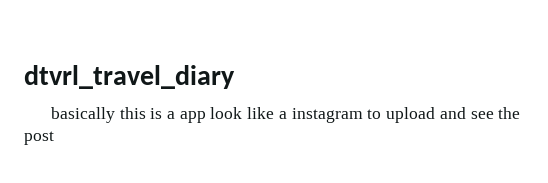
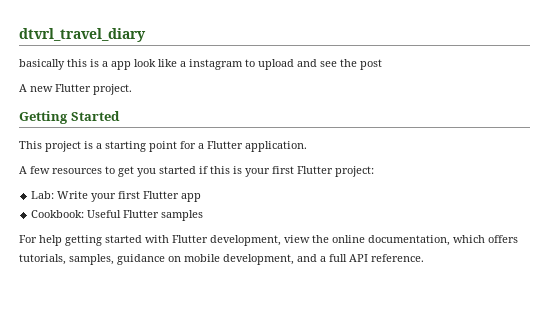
+ A new Flutter project.
+ Getting Started
+ This project is a starting point for a Flutter application.
+ A few resources to get you started if this is your first Flutter project:
+ Lab: Write your first Flutter app
+ Cookbook: Useful Flutter samples
+ For help getting started with Flutter development, view the online documentation, which offers tutorials, samples, guidance on mobile development, and a full API reference.

